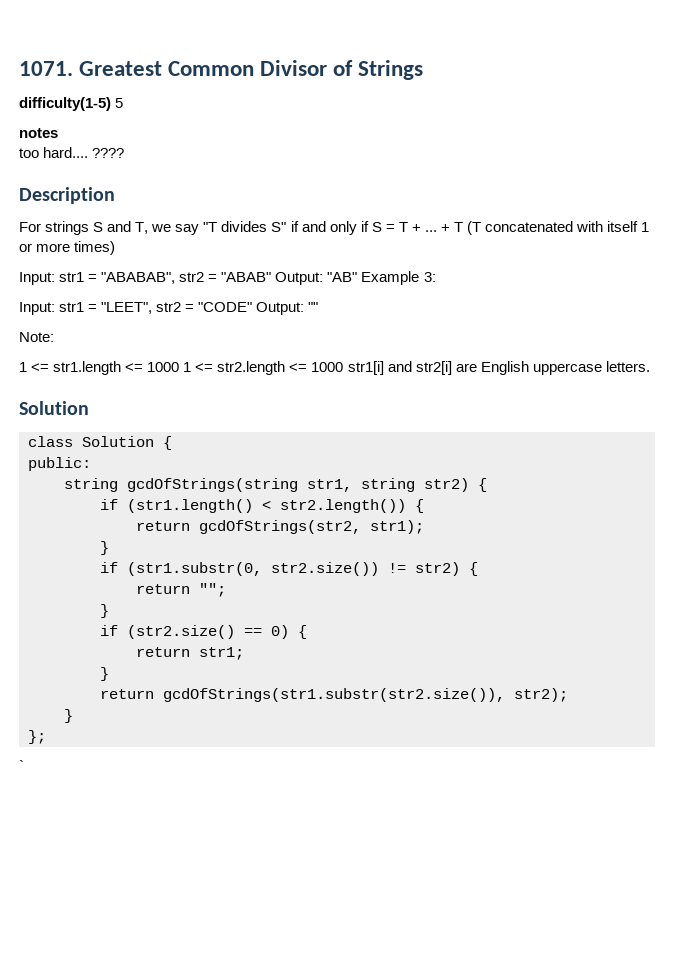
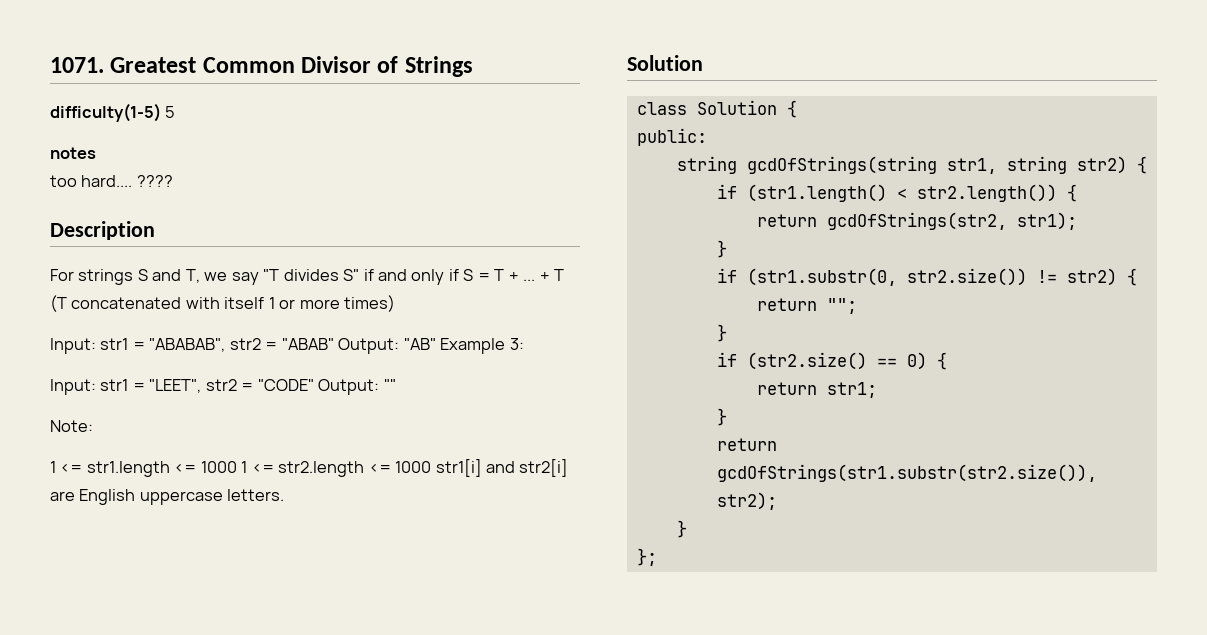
- `

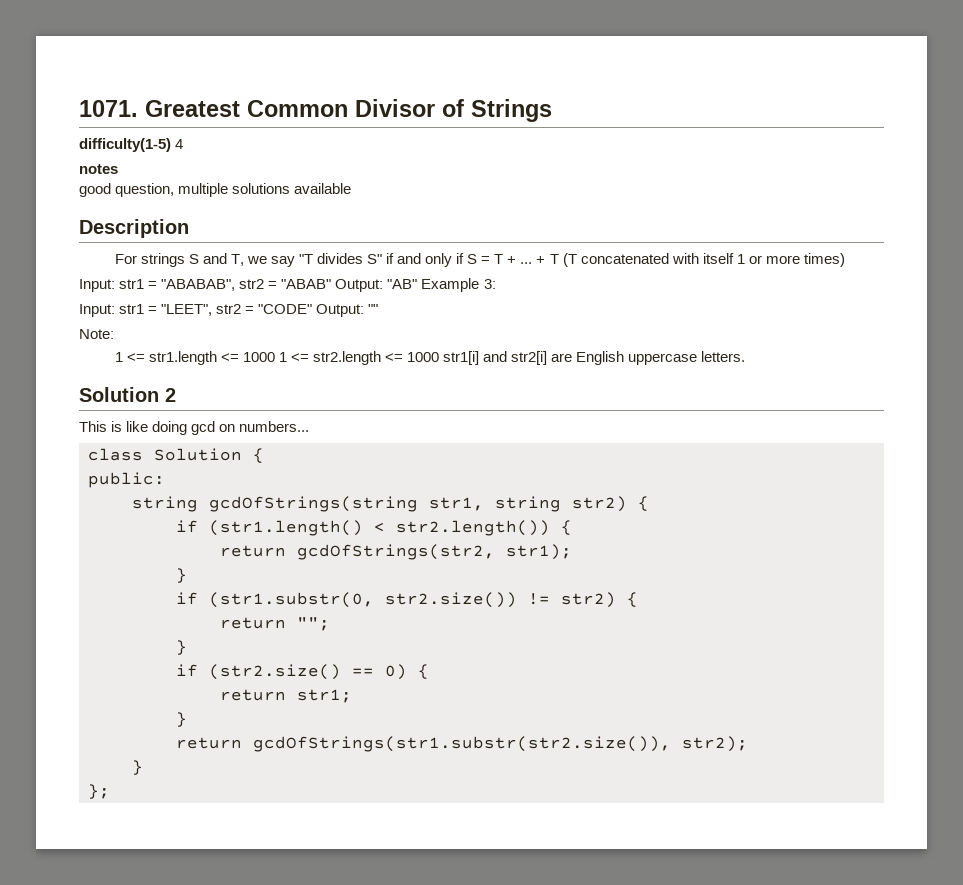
- difficulty(1-5) 5
+ difficulty(1-5) 4
- too hard.... ????
+ good question, multiple solutions available
  1 <= str1.length <= 1000 1 <= str2.length <= 1000 str1[i] and str2[i] are English uppercase letters.
- Solution
+ Solution 2
+ This is like doing gcd on numbers...

